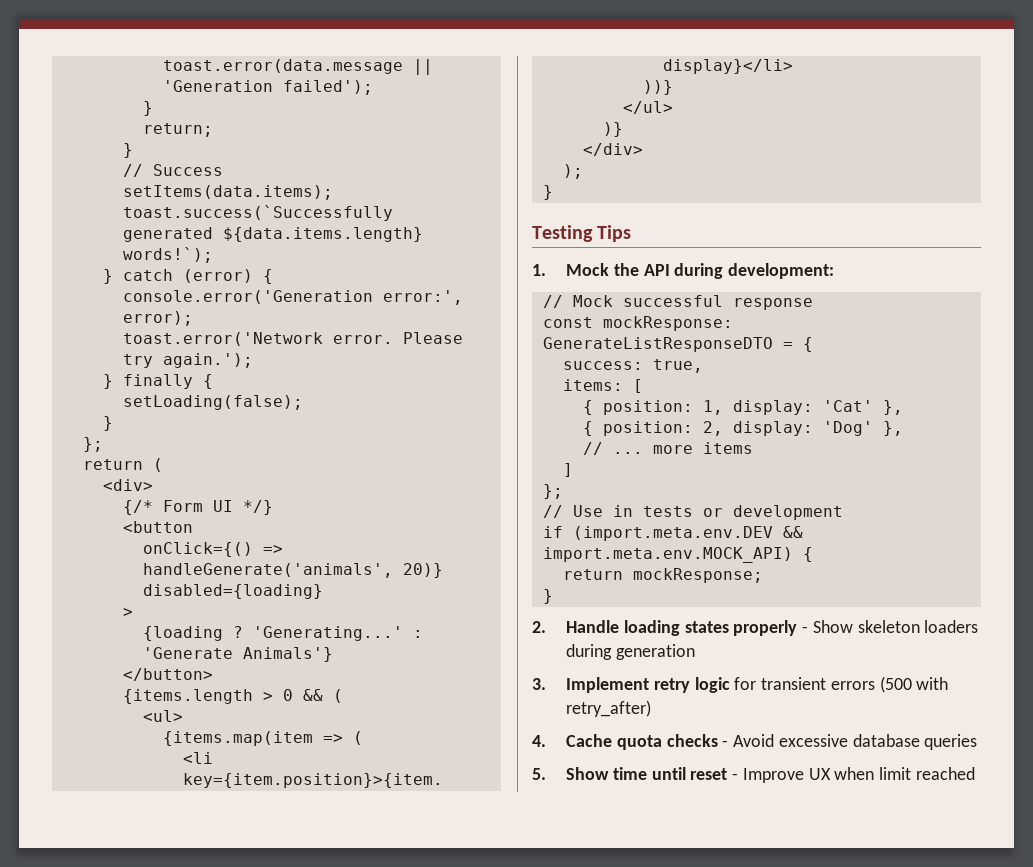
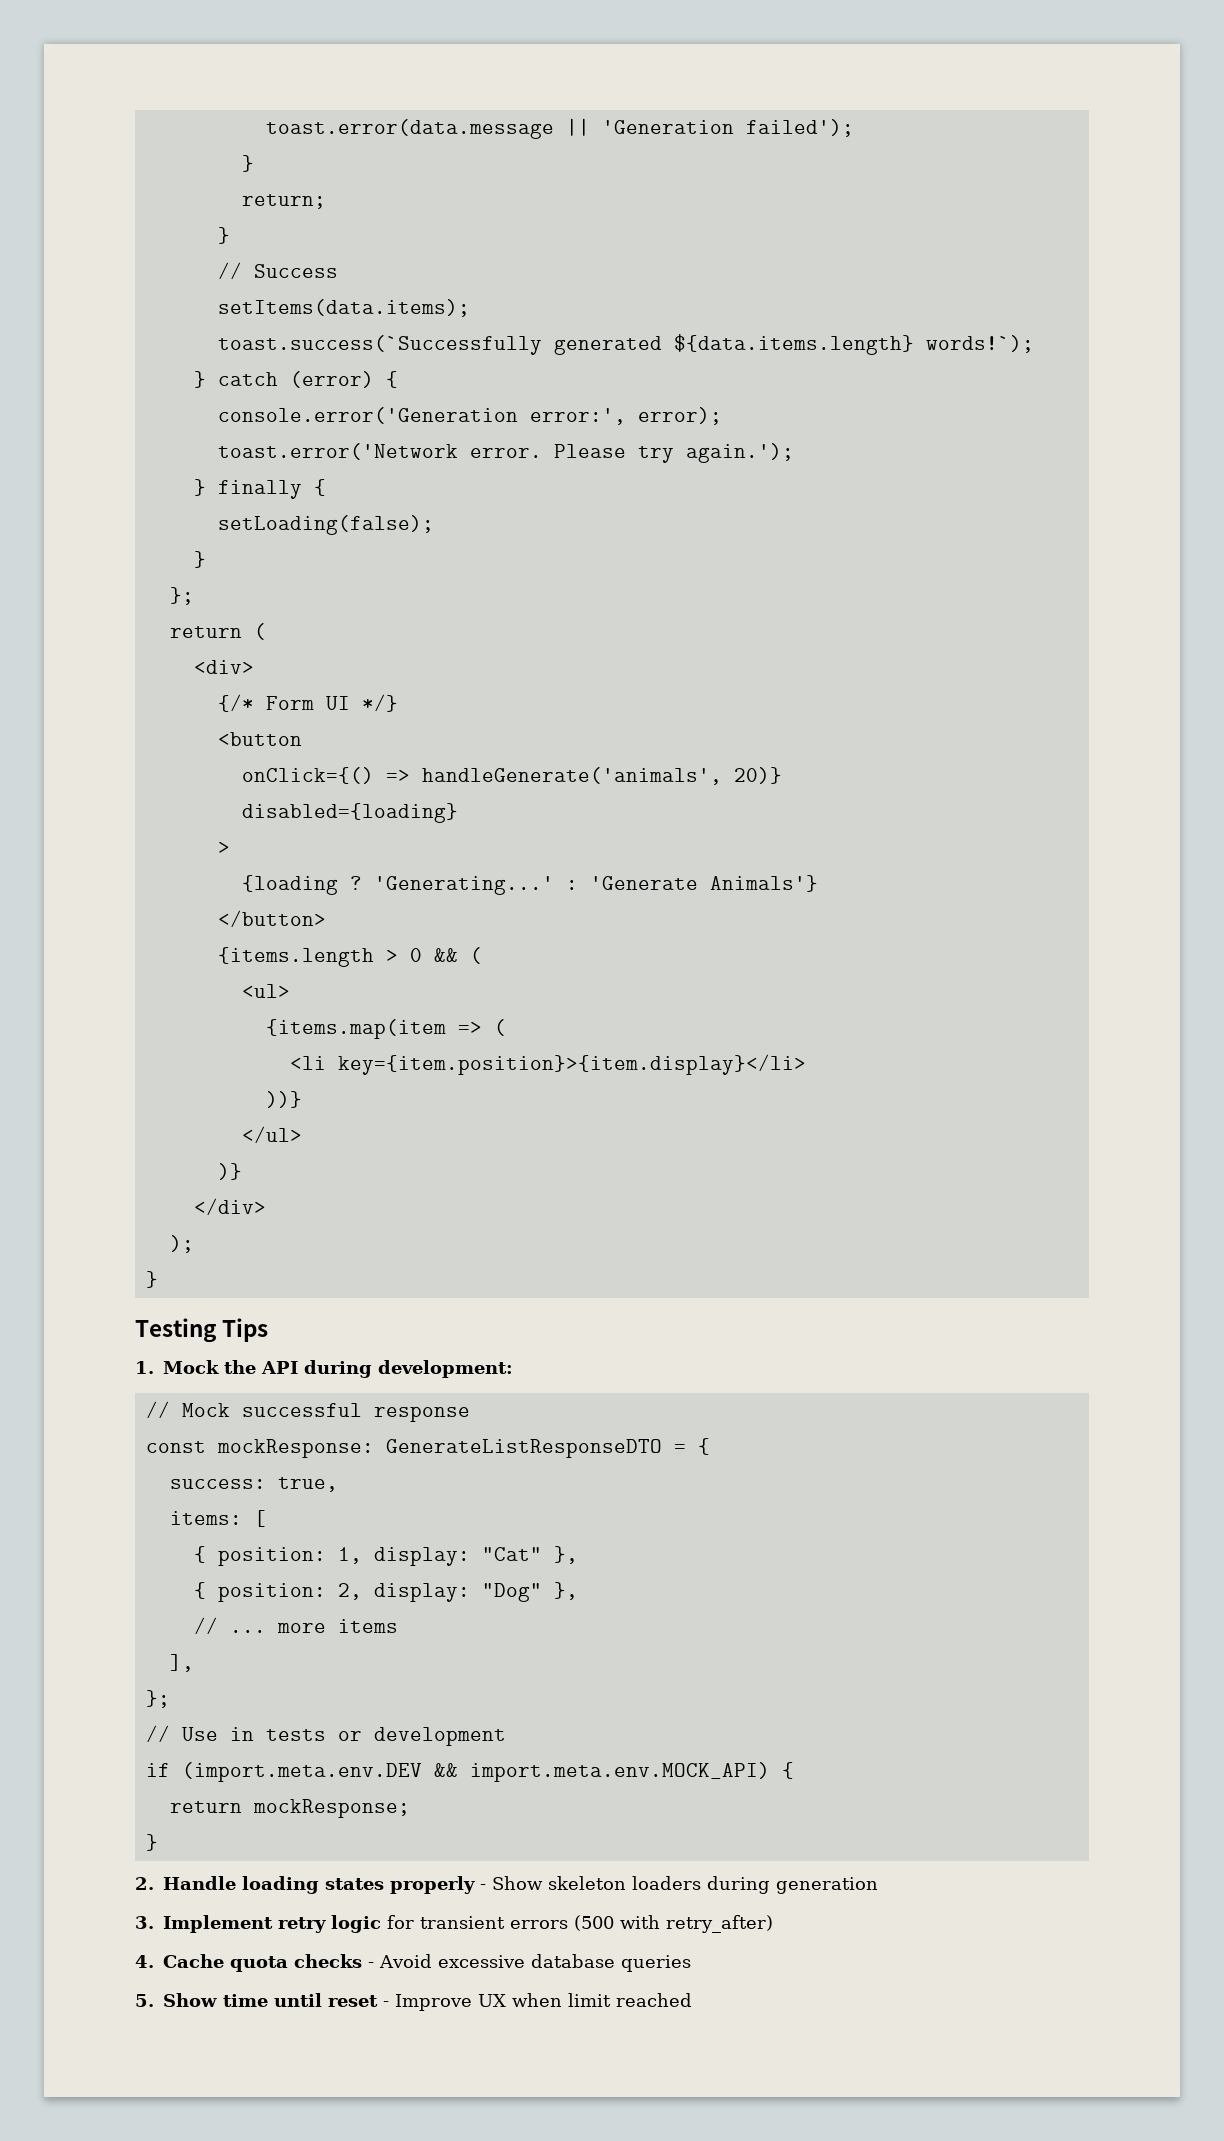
- { position: 1, display: 'Cat' },
+ { position: 1, display: "Cat" },
- { position: 2, display: 'Dog' },
+ { position: 2, display: "Dog" },
- ]
+ ],

